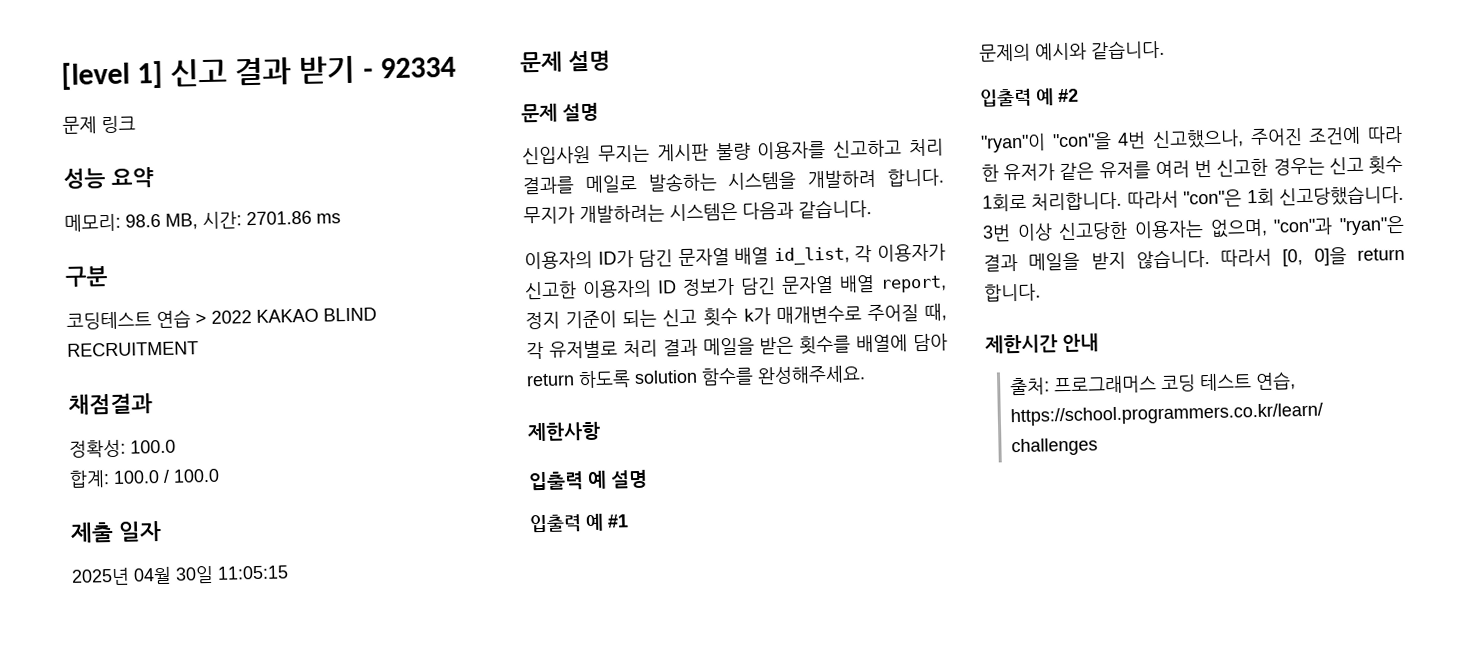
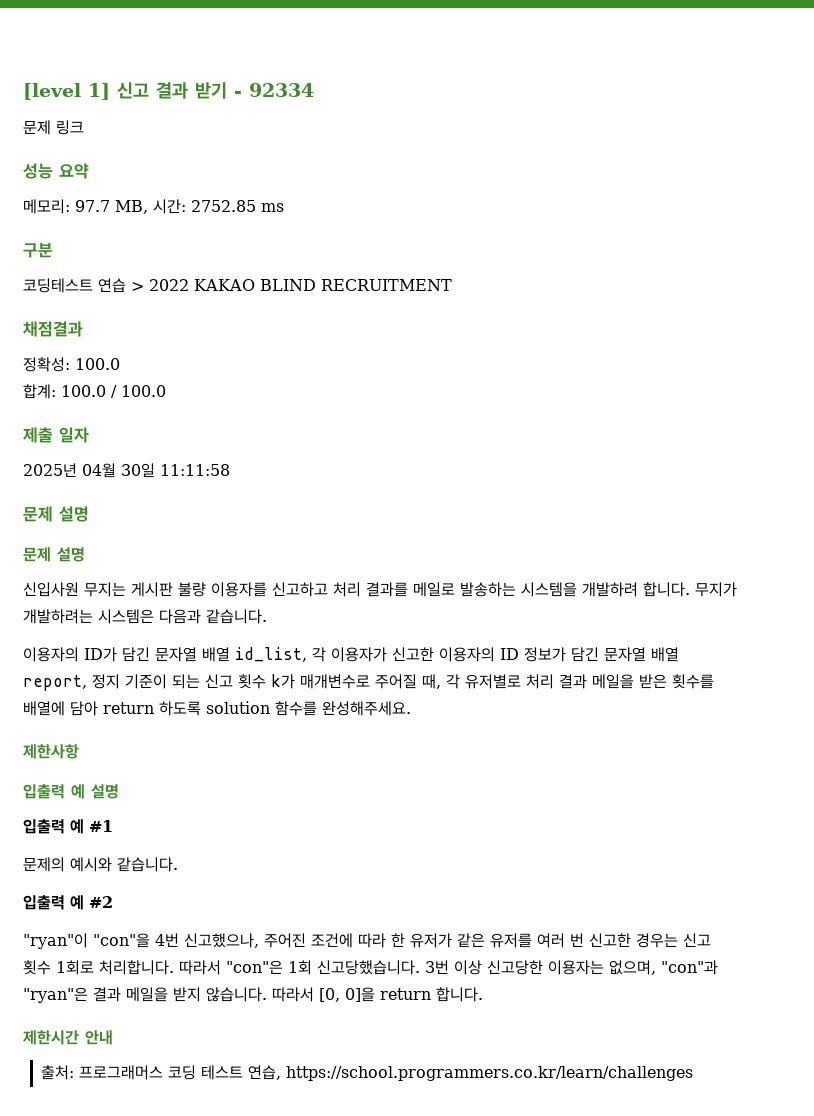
- 메모리: 98.6 MB, 시간: 2701.86 ms
+ 메모리: 97.7 MB, 시간: 2752.85 ms
- 2025년 04월 30일 11:05:15
+ 2025년 04월 30일 11:11:58

